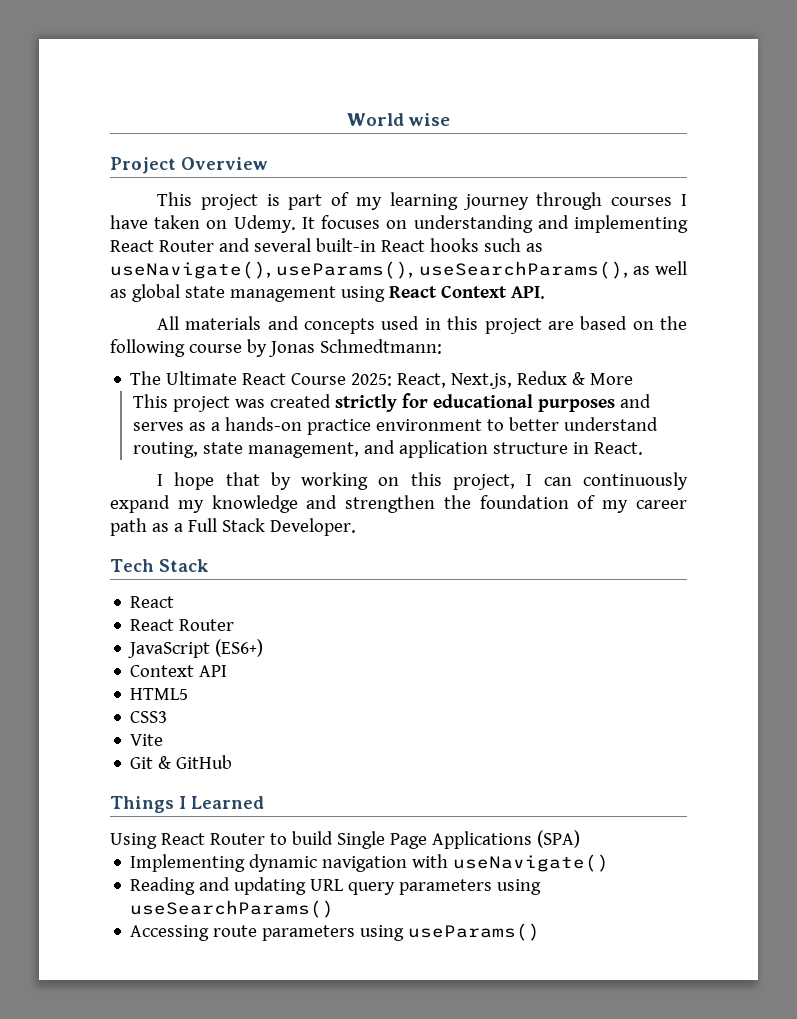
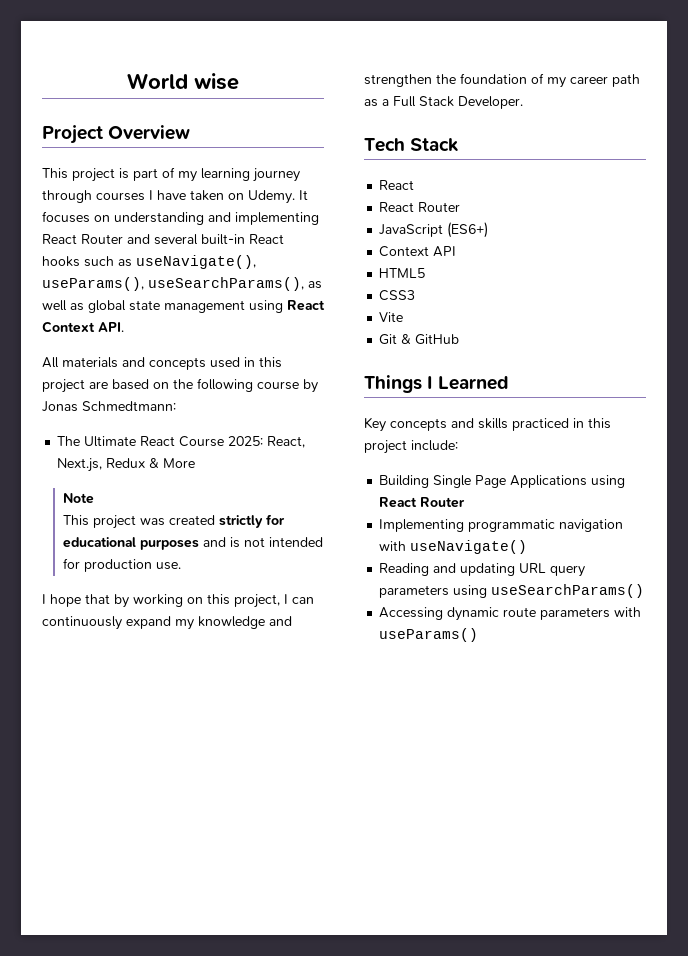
+ Note
- This project was created strictly for educational purposes and serves as a hands-on practice environment to better understand routing, state management, and application structure in React.
+ This project was created strictly for educational purposes and is not intended for production use.
- Using React Router to build Single Page Applications (SPA)
+ Key concepts and skills practiced in this project include:
+ Building Single Page Applications using React Router
- Implementing dynamic navigation with useNavigate()
+ Implementing programmatic navigation with useNavigate()
- Accessing route parameters using useParams()
+ Accessing dynamic route parameters with useParams()

